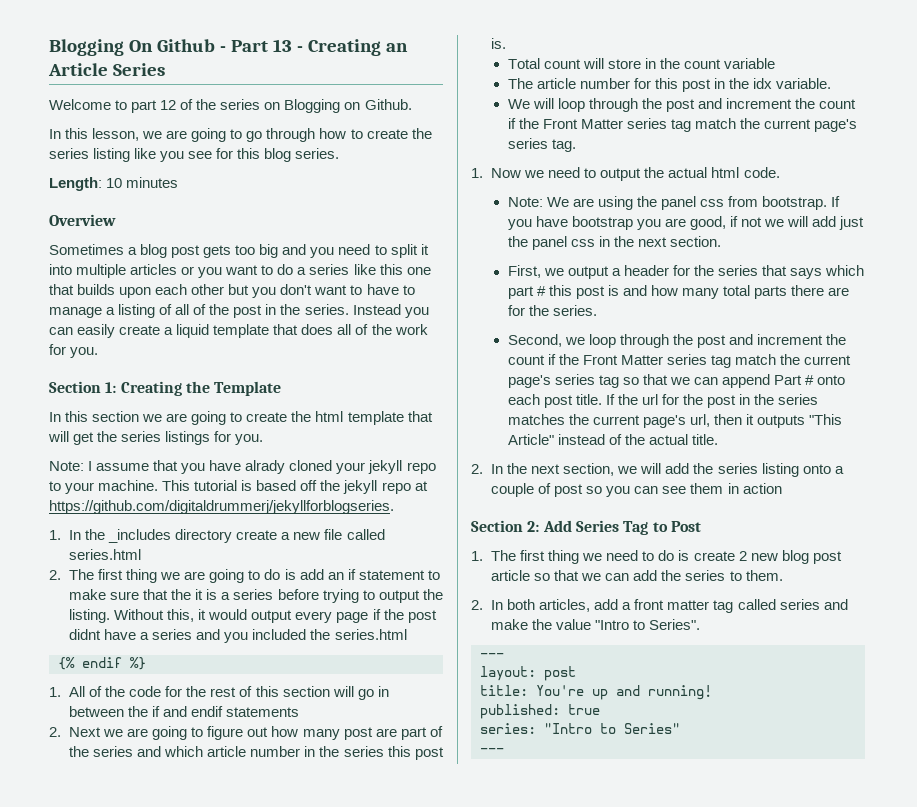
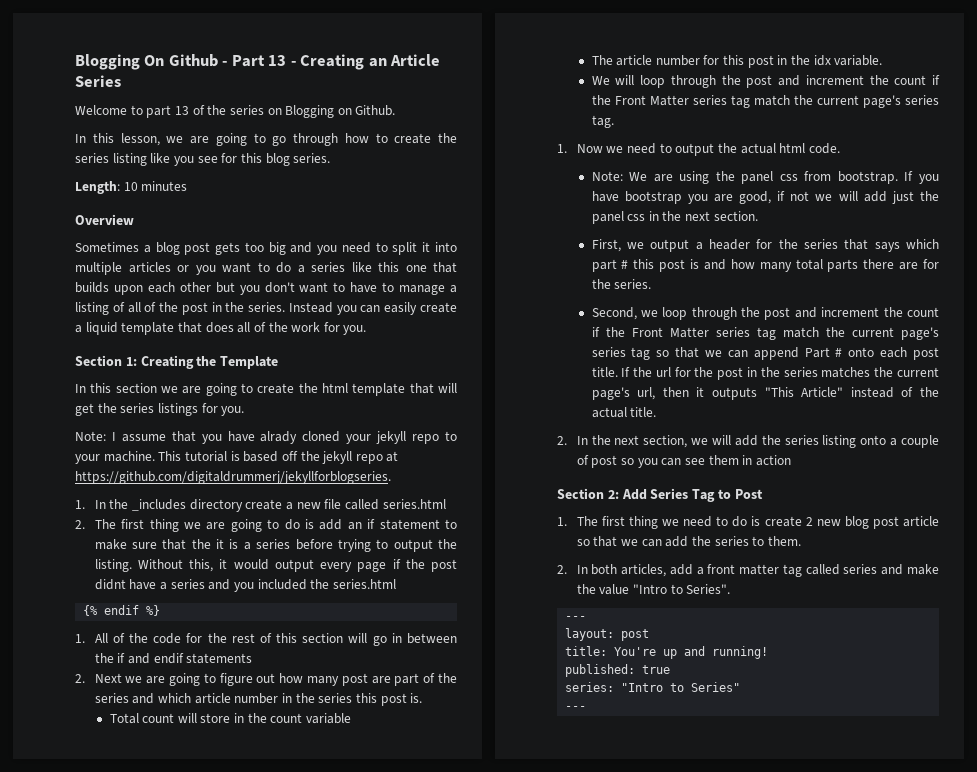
- Welcome to part 12 of the series on Blogging on Github.
+ Welcome to part 13 of the series on Blogging on Github.

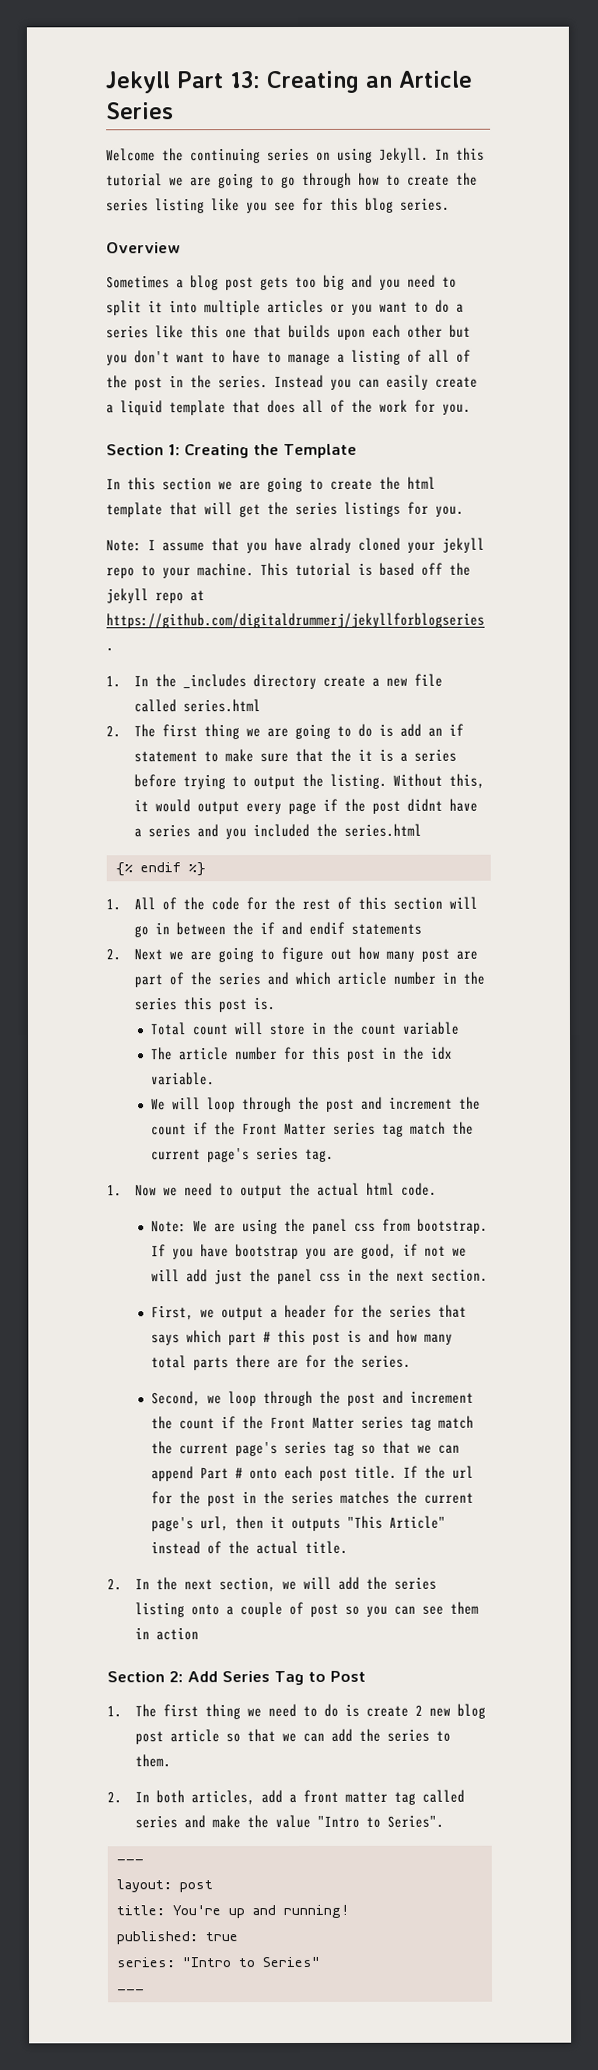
- Blogging On Github - Part 13 - Creating an Article Series
+ Jekyll Part 13: Creating an Article Series
- Welcome to part 13 of the series on Blogging on Github.
- In this lesson, we are going to go through how to create the series listing like you see for this blog series.
+ Welcome the continuing series on using Jekyll. In this tutorial we are going to go through how to create the series listing like you see for this blog series.
- Length: 10 minutes

